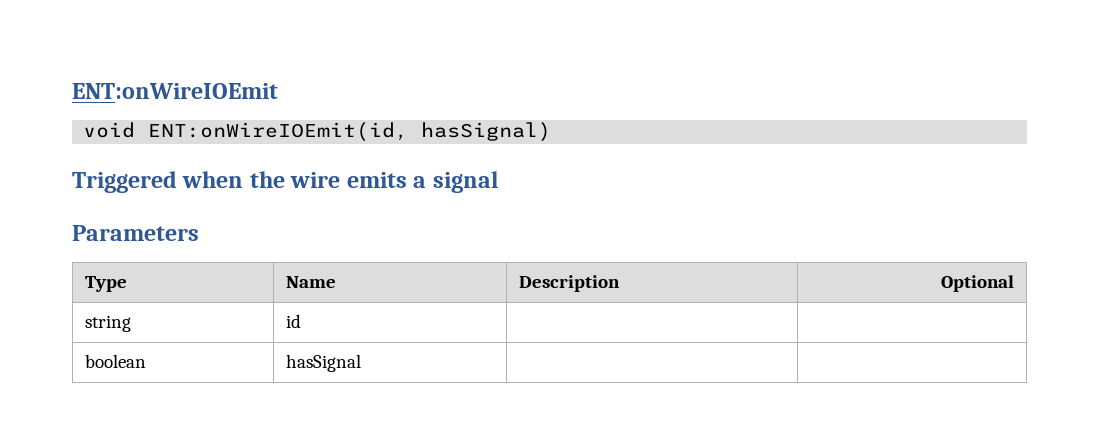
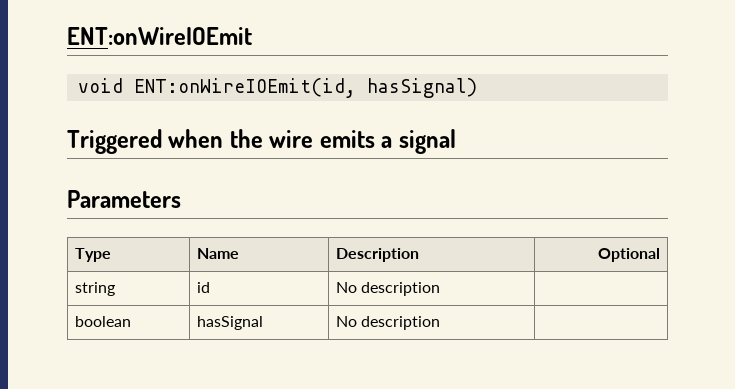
- string | id | |
+ string | id | No description |
- boolean | hasSignal | |
+ boolean | hasSignal | No description |

